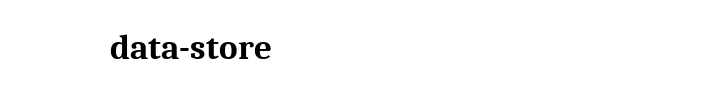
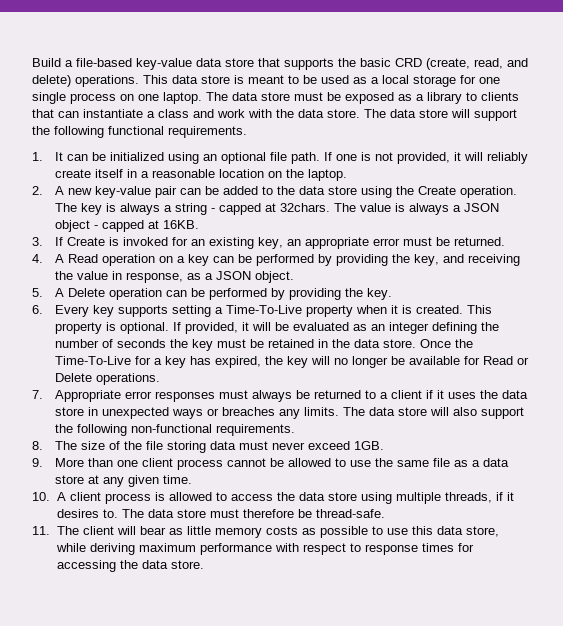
- data-store
+ Build a file-based key-value data store that supports the basic CRD (create, read, and delete) operations. This data store is meant to be used as a local storage for one single process on one laptop. The data store must be exposed as a library to clients that can instantiate a class and work with the data store. The data store will support the following functional requirements.
+ 1. It can be initialized using an optional file path. If one is not provided, it will reliably create itself in a reasonable location on the laptop.
+ 2. A new key-value pair can be added to the data store using the Create operation. The key is always a string - capped at 32chars. The value is always a JSON object - capped at 16KB.
+ 3. If Create is invoked for an existing key, an appropriate error must be returned.
+ 4. A Read operation on a key can be performed by providing the key, and receiving the value in response, as a JSON object.
+ 5. A Delete operation can be performed by providing the key.
+ 6. Every key supports setting a Time-To-Live property when it is created. This property is optional. If provided, it will be evaluated as an integer defining the number of seconds the key must be retained in the data store. Once the Time-To-Live for a key has expired, the key will no longer be available for Read or Delete operations.
+ 7. Appropriate error responses must always be returned to a client if it uses the data store in unexpected ways or breaches any limits. The data store will also support the following non-functional requirements.
+ 8. The size of the file storing data must never exceed 1GB.
+ 9. More than one client process cannot be allowed to use the same file as a data store at any given time.
+ 10. A client process is allowed to access the data store using multiple threads, if it desires to. The data store must therefore be thread-safe.
+ 11. The client will bear as little memory costs as possible to use this data store, while deriving maximum performance with respect to response times for accessing the data store.

